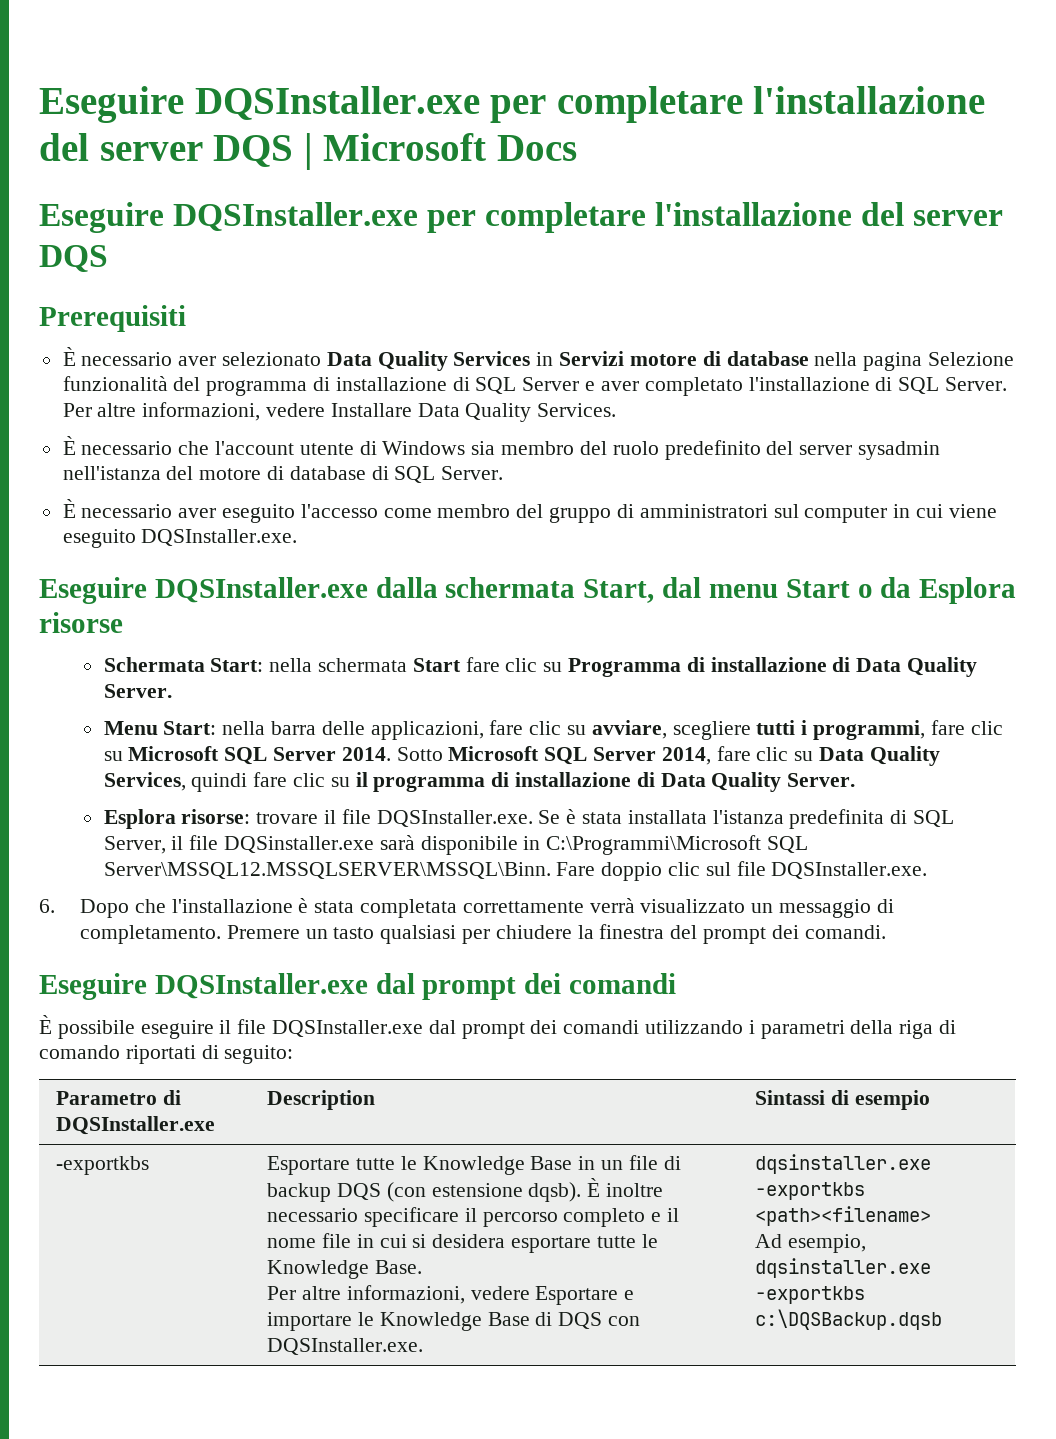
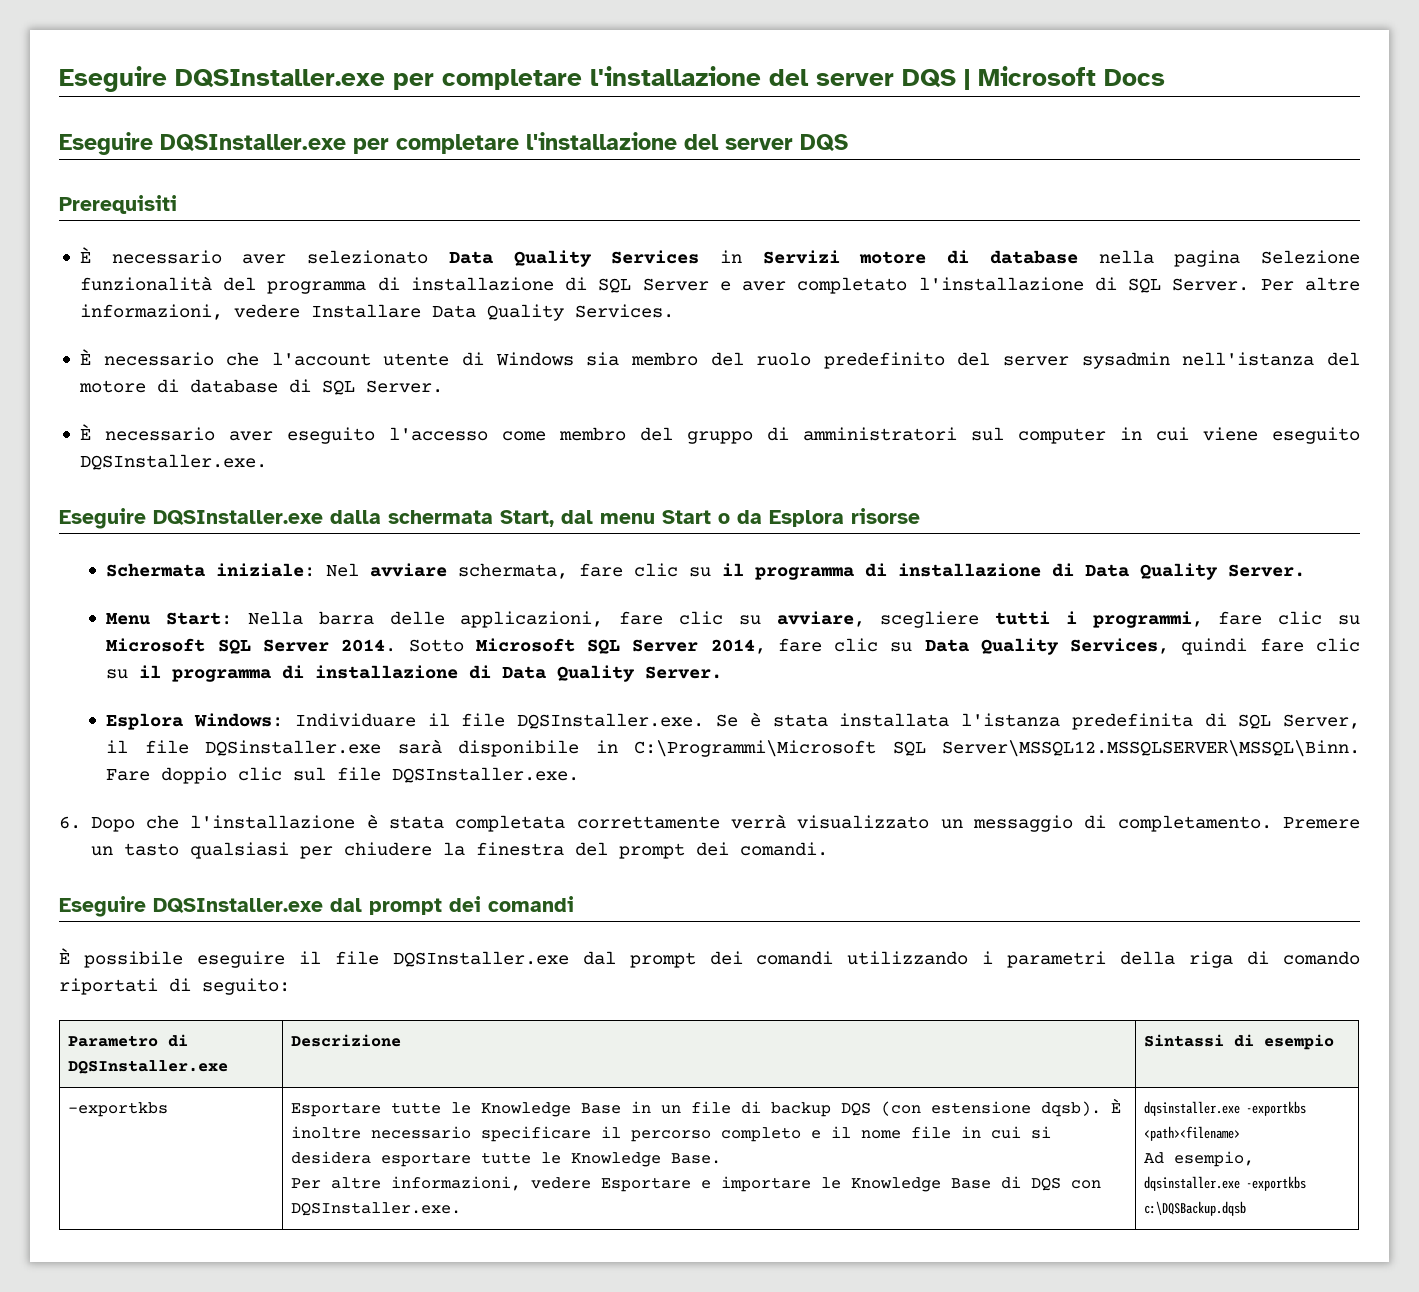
- Schermata Start: nella schermata Start fare clic su Programma di installazione di Data Quality Server.
+ Schermata iniziale: Nel avviare schermata, fare clic su il programma di installazione di Data Quality Server.
- Menu Start: nella barra delle applicazioni, fare clic su avviare, scegliere tutti i programmi, fare clic su Microsoft SQL Server 2014.
+ Menu Start: Nella barra delle applicazioni, fare clic su avviare, scegliere tutti i programmi, fare clic su Microsoft SQL Server 2014.
- Esplora risorse: trovare il file DQSInstaller.exe. Se è stata installata l'istanza predefinita di SQL Server, il file DQSinstaller.exe sarà disponibile in C:\Programmi\Microsoft SQL Server\MSSQL12.MSSQLSERVER\MSSQL\Binn. Fare doppio clic sul file DQSInstaller.exe.
+ Esplora Windows: Individuare il file DQSInstaller.exe. Se è stata installata l'istanza predefinita di SQL Server, il file DQSinstaller.exe sarà disponibile in C:\Programmi\Microsoft SQL Server\MSSQL12.MSSQLSERVER\MSSQL\Binn. Fare doppio clic sul file DQSInstaller.exe.
- Parametro di DQSInstaller.exe | Description | Sintassi di esempio
+ Parametro di DQSInstaller.exe | Descrizione | Sintassi di esempio

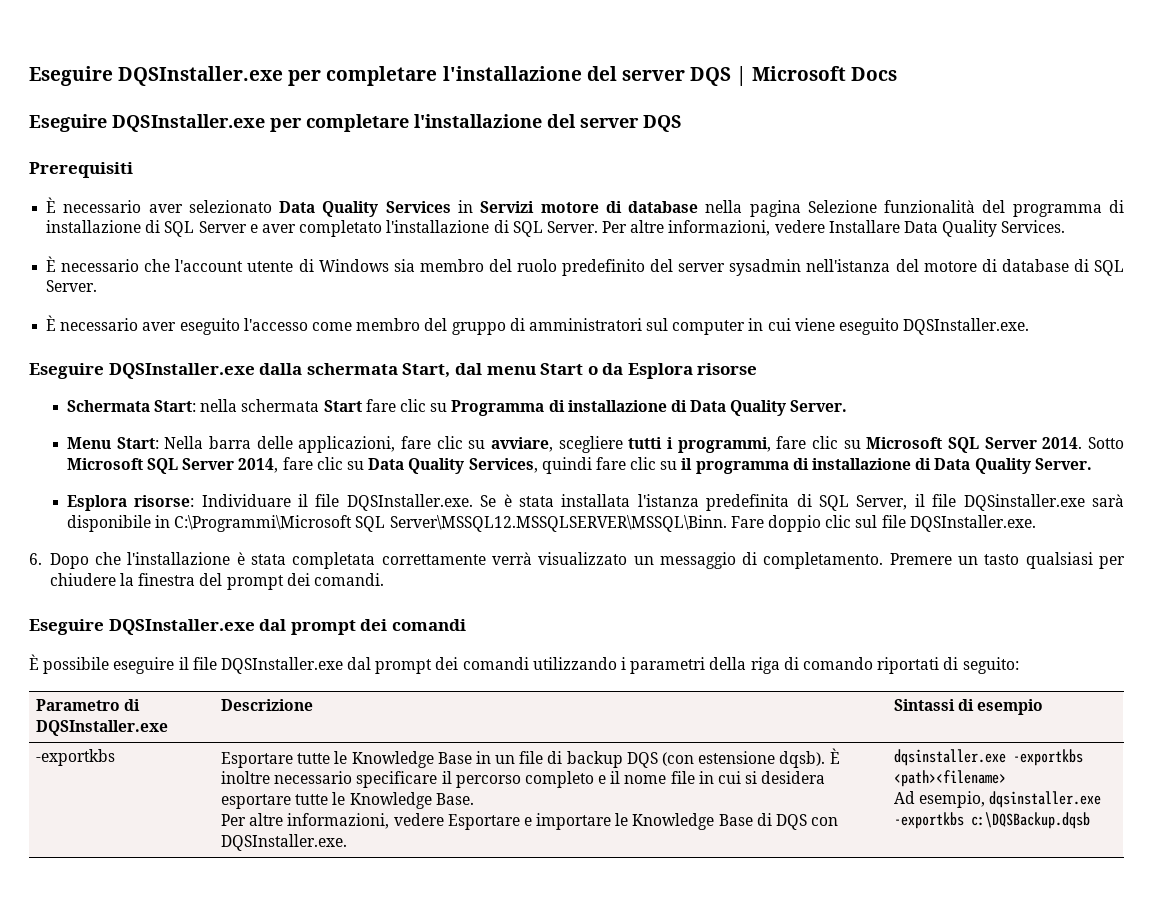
- Schermata iniziale: Nel avviare schermata, fare clic su il programma di installazione di Data Quality Server.
+ Schermata Start: nella schermata Start fare clic su Programma di installazione di Data Quality Server.
- Esplora Windows: Individuare il file DQSInstaller.exe. Se è stata installata l'istanza predefinita di SQL Server, il file DQSinstaller.exe sarà disponibile in C:\Programmi\Microsoft SQL Server\MSSQL12.MSSQLSERVER\MSSQL\Binn. Fare doppio clic sul file DQSInstaller.exe.
+ Esplora risorse: Individuare il file DQSInstaller.exe. Se è stata installata l'istanza predefinita di SQL Server, il file DQSinstaller.exe sarà disponibile in C:\Programmi\Microsoft SQL Server\MSSQL12.MSSQLSERVER\MSSQL\Binn. Fare doppio clic sul file DQSInstaller.exe.

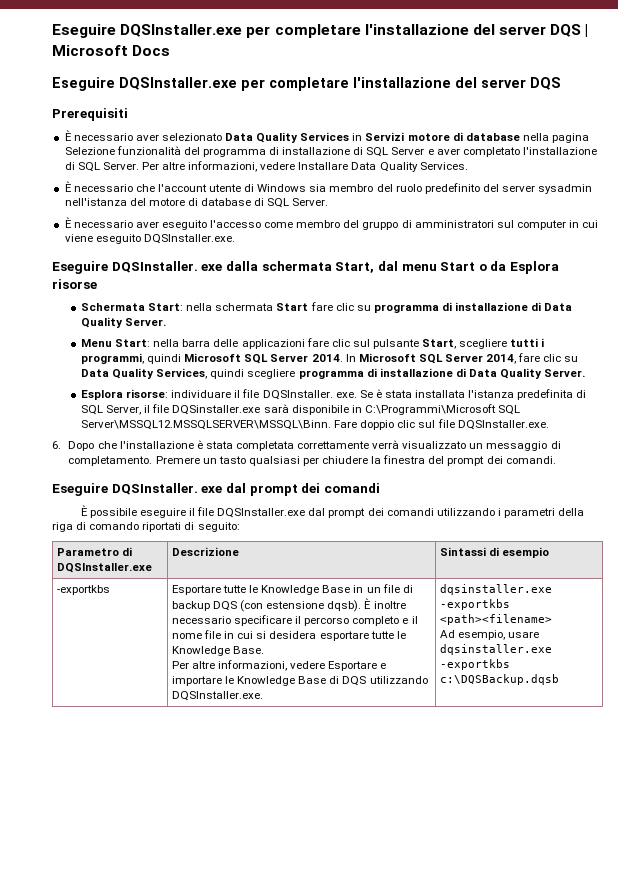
- Eseguire DQSInstaller.exe dalla schermata Start, dal menu Start o da Esplora risorse
+ Eseguire DQSInstaller. exe dalla schermata Start, dal menu Start o da Esplora risorse
- Schermata Start: nella schermata Start fare clic su Programma di installazione di Data Quality Server.
+ Schermata Start: nella schermata Start fare clic su programma di installazione di Data Quality Server.
- Menu Start: Nella barra delle applicazioni, fare clic su avviare, scegliere tutti i programmi, fare clic su Microsoft SQL Server 2014.
+ Menu Start: nella barra delle applicazioni fare clic sul pulsante Start, scegliere tutti i programmi, quindi Microsoft SQL Server 2014.
- Sotto Microsoft SQL Server 2014, fare clic su Data Quality Services, quindi fare clic su il programma di installazione di Data Quality Server.
+ In Microsoft SQL Server 2014, fare clic su Data Quality Services, quindi scegliere programma di installazione di Data Quality Server.
- Esplora risorse: Individuare il file DQSInstaller.exe. Se è stata installata l'istanza predefinita di SQL Server, il file DQSinstaller.exe sarà disponibile in C:\Programmi\Microsoft SQL Server\MSSQL12.MSSQLSERVER\MSSQL\Binn. Fare doppio clic sul file DQSInstaller.exe.
+ Esplora risorse: individuare il file DQSInstaller. exe. Se è stata installata l'istanza predefinita di SQL Server, il file DQSinstaller.exe sarà disponibile in C:\Programmi\Microsoft SQL Server\MSSQL12.MSSQLSERVER\MSSQL\Binn. Fare doppio clic sul file DQSInstaller.exe.
- Eseguire DQSInstaller.exe dal prompt dei comandi
+ Eseguire DQSInstaller. exe dal prompt dei comandi
- Per altre informazioni, vedere Esportare e importare le Knowledge Base di DQS con DQSInstaller.exe.
+ Per altre informazioni, vedere Esportare e importare le Knowledge Base di DQS utilizzando DQSInstaller.exe.
- Ad esempio, dqsinstaller.exe -exportkbs c:\DQSBackup.dqsb
+ Ad esempio, usare dqsinstaller.exe -exportkbs c:\DQSBackup.dqsb

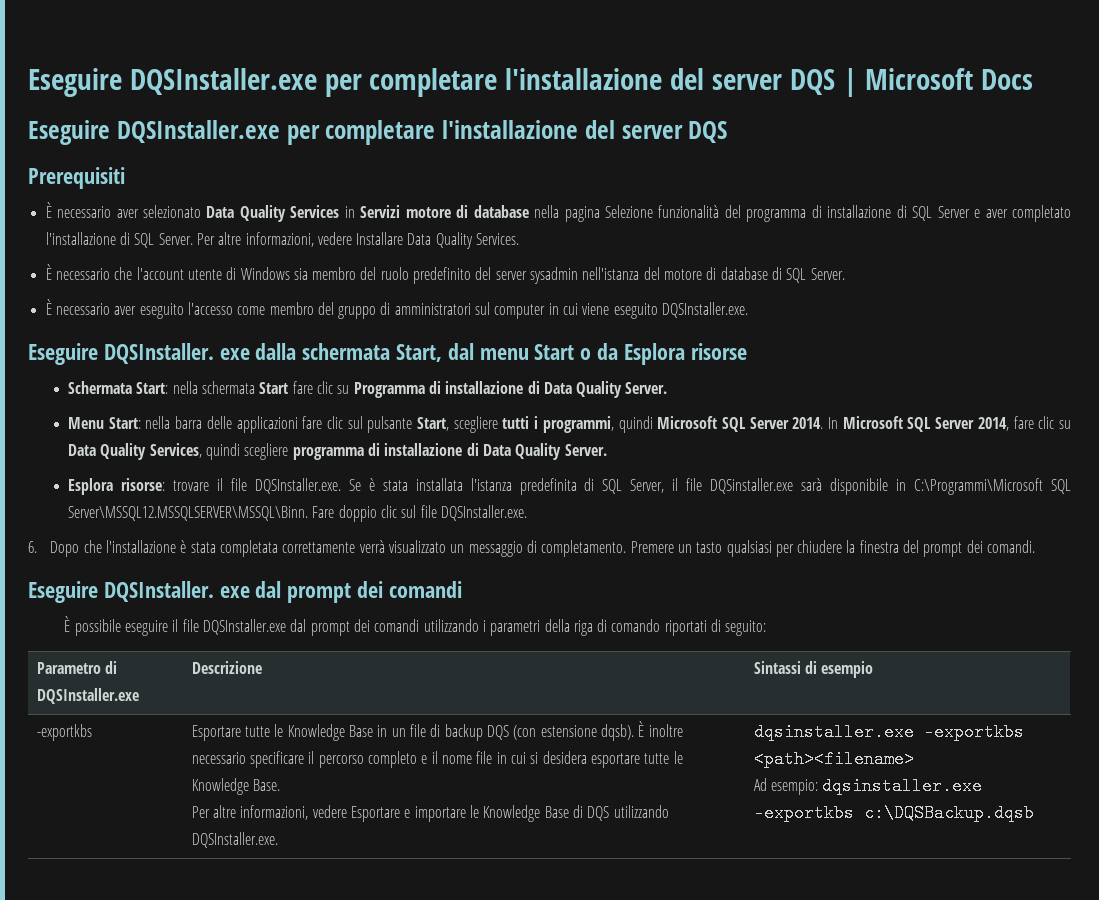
- Schermata Start: nella schermata Start fare clic su programma di installazione di Data Quality Server.
+ Schermata Start: nella schermata Start fare clic su Programma di installazione di Data Quality Server.
- Esplora risorse: individuare il file DQSInstaller. exe. Se è stata installata l'istanza predefinita di SQL Server, il file DQSinstaller.exe sarà disponibile in C:\Programmi\Microsoft SQL Server\MSSQL12.MSSQLSERVER\MSSQL\Binn. Fare doppio clic sul file DQSInstaller.exe.
+ Esplora risorse: trovare il file DQSInstaller.exe. Se è stata installata l'istanza predefinita di SQL Server, il file DQSinstaller.exe sarà disponibile in C:\Programmi\Microsoft SQL Server\MSSQL12.MSSQLSERVER\MSSQL\Binn. Fare doppio clic sul file DQSInstaller.exe.
- Ad esempio, usare dqsinstaller.exe -exportkbs c:\DQSBackup.dqsb
+ Ad esempio: dqsinstaller.exe -exportkbs c:\DQSBackup.dqsb

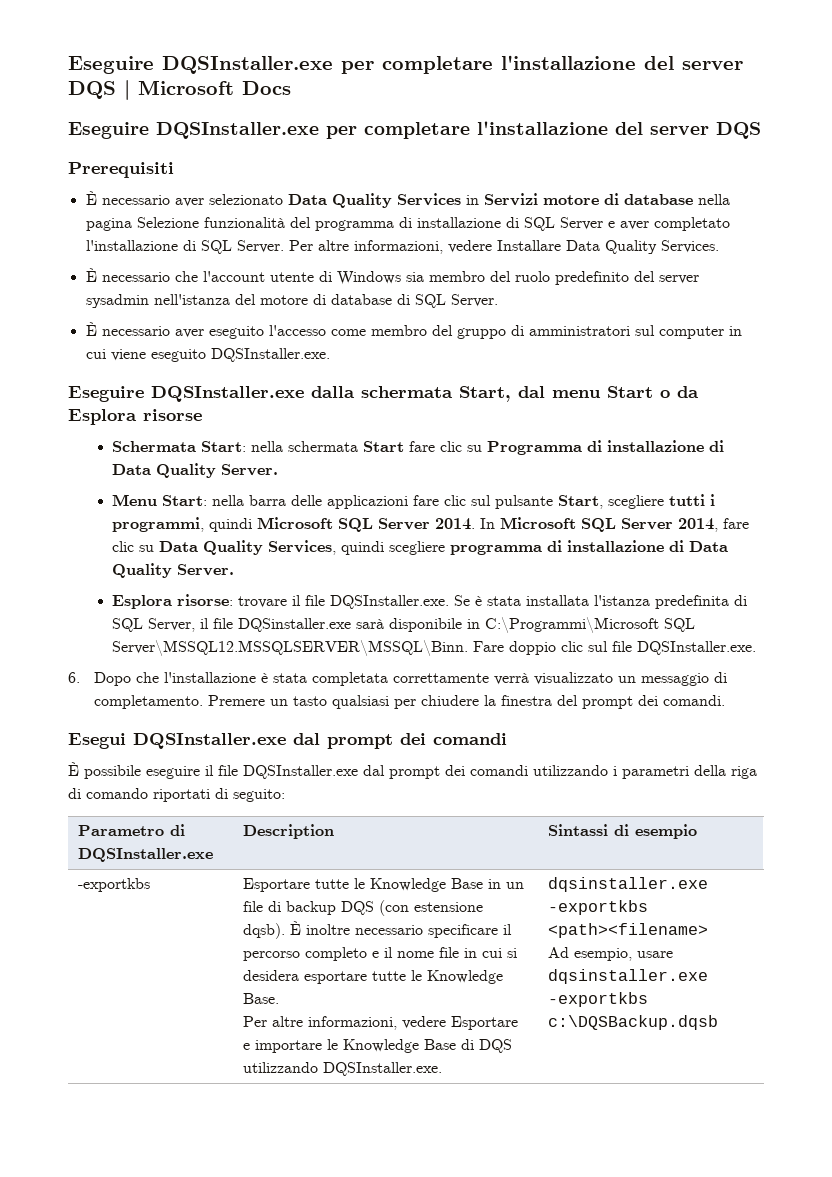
- Eseguire DQSInstaller. exe dalla schermata Start, dal menu Start o da Esplora risorse
+ Eseguire DQSInstaller.exe dalla schermata Start, dal menu Start o da Esplora risorse
- Eseguire DQSInstaller. exe dal prompt dei comandi
+ Esegui DQSInstaller.exe dal prompt dei comandi
- Parametro di DQSInstaller.exe | Descrizione | Sintassi di esempio
+ Parametro di DQSInstaller.exe | Description | Sintassi di esempio
- Ad esempio: dqsinstaller.exe -exportkbs c:\DQSBackup.dqsb
+ Ad esempio, usare dqsinstaller.exe -exportkbs c:\DQSBackup.dqsb

